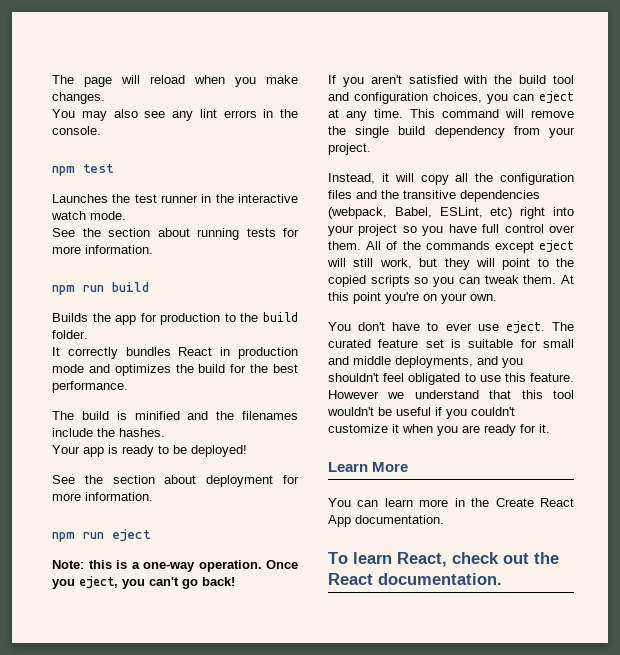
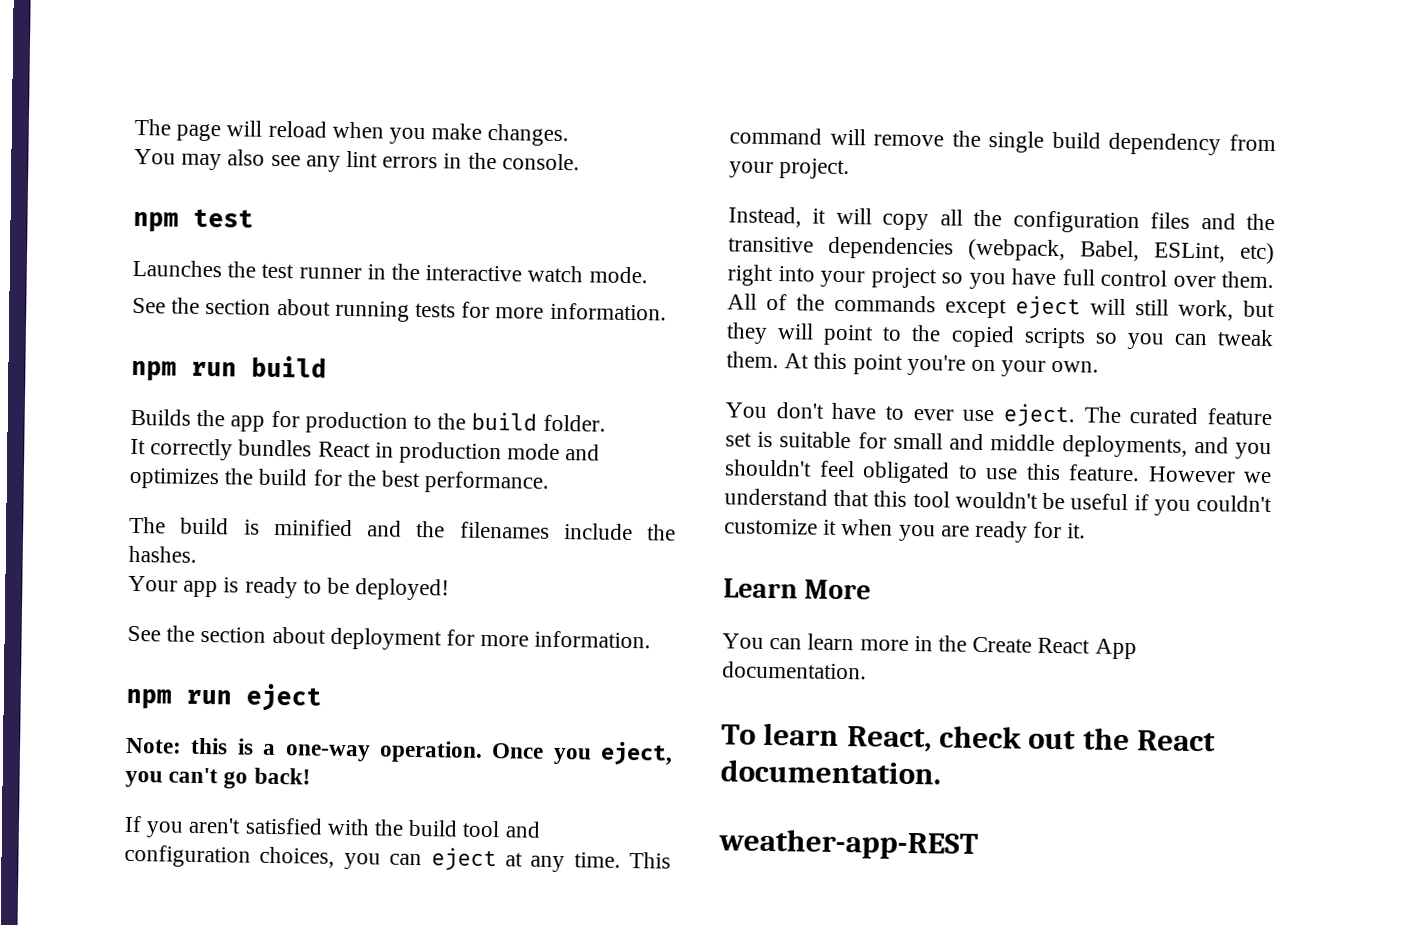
+ weather-app-REST

